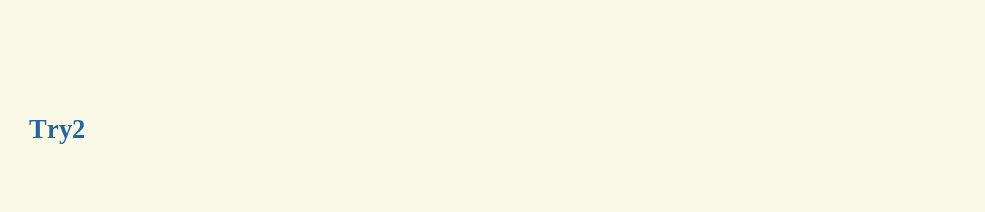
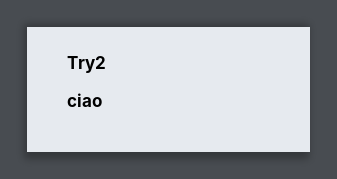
+ ciao

